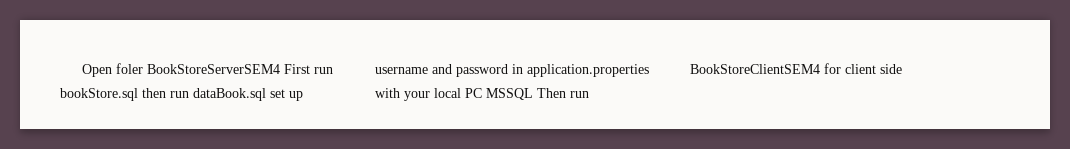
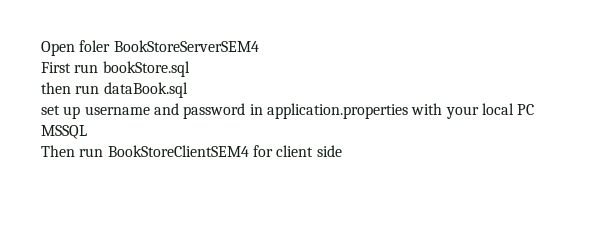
- Open foler BookStoreServerSEM4 First run bookStore.sql then run dataBook.sql set up username and password in application.properties with your local PC MSSQL Then run BookStoreClientSEM4 for client side
+ Open foler BookStoreServerSEM4
+ First run bookStore.sql
+ then run dataBook.sql
+ set up username and password in application.properties with your local PC MSSQL
+ Then run BookStoreClientSEM4 for client side

